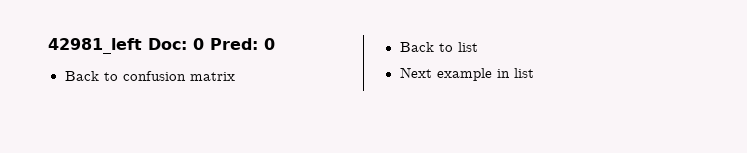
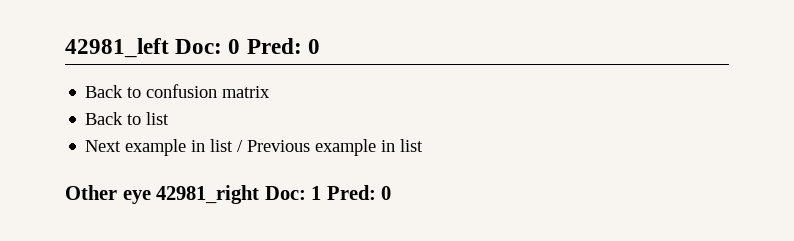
- Next example in list
+ Next example in list / Previous example in list
+ Other eye 42981_right Doc: 1 Pred: 0

